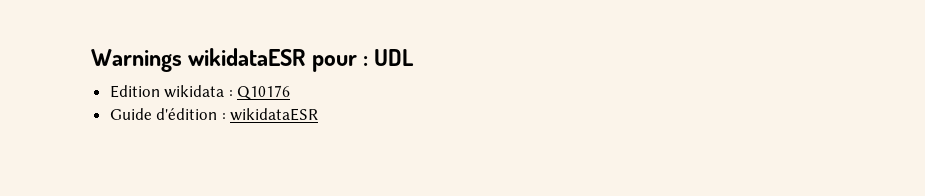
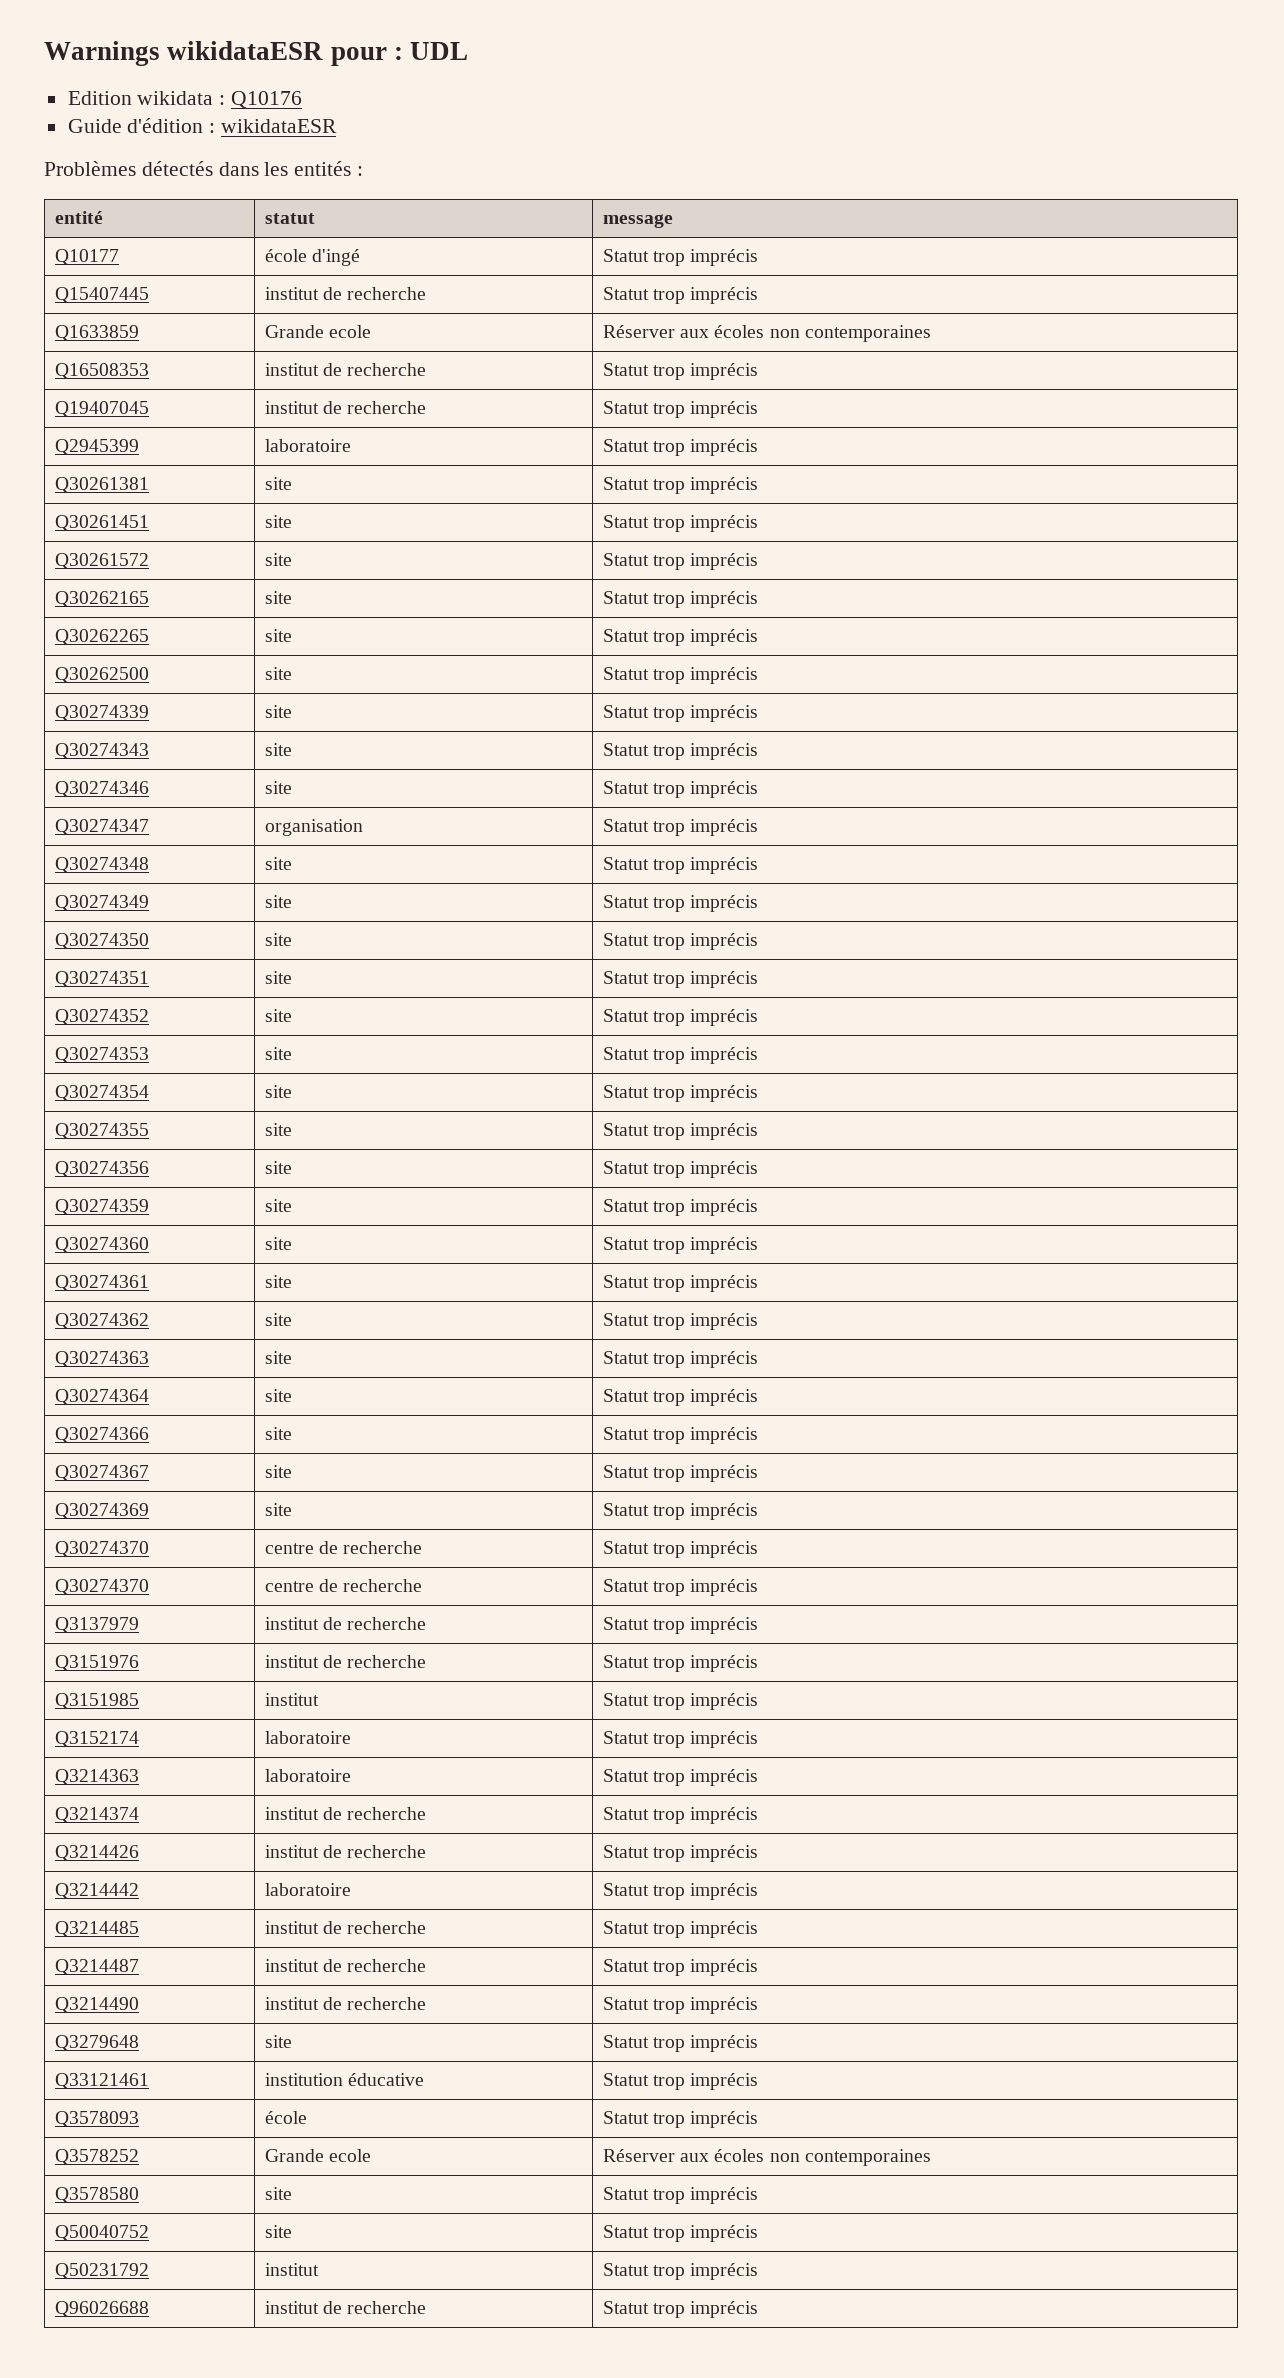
+ Problèmes détectés dans les entités :
+ entité | statut | message
+ Q10177 | école d'ingé | Statut trop imprécis
+ Q15407445 | institut de recherche | Statut trop imprécis
+ Q1633859 | Grande ecole | Réserver aux écoles non contemporaines
+ Q16508353 | institut de recherche | Statut trop imprécis
+ Q19407045 | institut de recherche | Statut trop imprécis
+ Q2945399 | laboratoire | Statut trop imprécis
+ Q30261381 | site | Statut trop imprécis
+ Q30261451 | site | Statut trop imprécis
+ Q30261572 | site | Statut trop imprécis
+ Q30262165 | site | Statut trop imprécis
+ Q30262265 | site | Statut trop imprécis
+ Q30262500 | site | Statut trop imprécis
+ Q30274339 | site | Statut trop imprécis
+ Q30274343 | site | Statut trop imprécis
+ Q30274346 | site | Statut trop imprécis
+ Q30274347 | organisation | Statut trop imprécis
+ Q30274348 | site | Statut trop imprécis
+ Q30274349 | site | Statut trop imprécis
+ Q30274350 | site | Statut trop imprécis
+ Q30274351 | site | Statut trop imprécis
+ Q30274352 | site | Statut trop imprécis
+ Q30274353 | site | Statut trop imprécis
+ Q30274354 | site | Statut trop imprécis
+ Q30274355 | site | Statut trop imprécis
+ Q30274356 | site | Statut trop imprécis
+ Q30274359 | site | Statut trop imprécis
+ Q30274360 | site | Statut trop imprécis
+ Q30274361 | site | Statut trop imprécis
+ Q30274362 | site | Statut trop imprécis
+ Q30274363 | site | Statut trop imprécis
+ Q30274364 | site | Statut trop imprécis
+ Q30274366 | site | Statut trop imprécis
+ Q30274367 | site | Statut trop imprécis
+ Q30274369 | site | Statut trop imprécis
+ Q30274370 | centre de recherche | Statut trop imprécis
+ Q30274370 | centre de recherche | Statut trop imprécis
+ Q3137979 | institut de recherche | Statut trop imprécis
+ Q3151976 | institut de recherche | Statut trop imprécis
+ Q3151985 | institut | Statut trop imprécis
+ Q3152174 | laboratoire | Statut trop imprécis
+ Q3214363 | laboratoire | Statut trop imprécis
+ Q3214374 | institut de recherche | Statut trop imprécis
+ Q3214426 | institut de recherche | Statut trop imprécis
+ Q3214442 | laboratoire | Statut trop imprécis
+ Q3214485 | institut de recherche | Statut trop imprécis
+ Q3214487 | institut de recherche | Statut trop imprécis
+ Q3214490 | institut de recherche | Statut trop imprécis
+ Q3279648 | site | Statut trop imprécis
+ Q33121461 | institution éducative | Statut trop imprécis
+ Q3578093 | école | Statut trop imprécis
+ Q3578252 | Grande ecole | Réserver aux écoles non contemporaines
+ Q3578580 | site | Statut trop imprécis
+ Q50040752 | site | Statut trop imprécis
+ Q50231792 | institut | Statut trop imprécis
+ Q96026688 | institut de recherche | Statut trop imprécis

